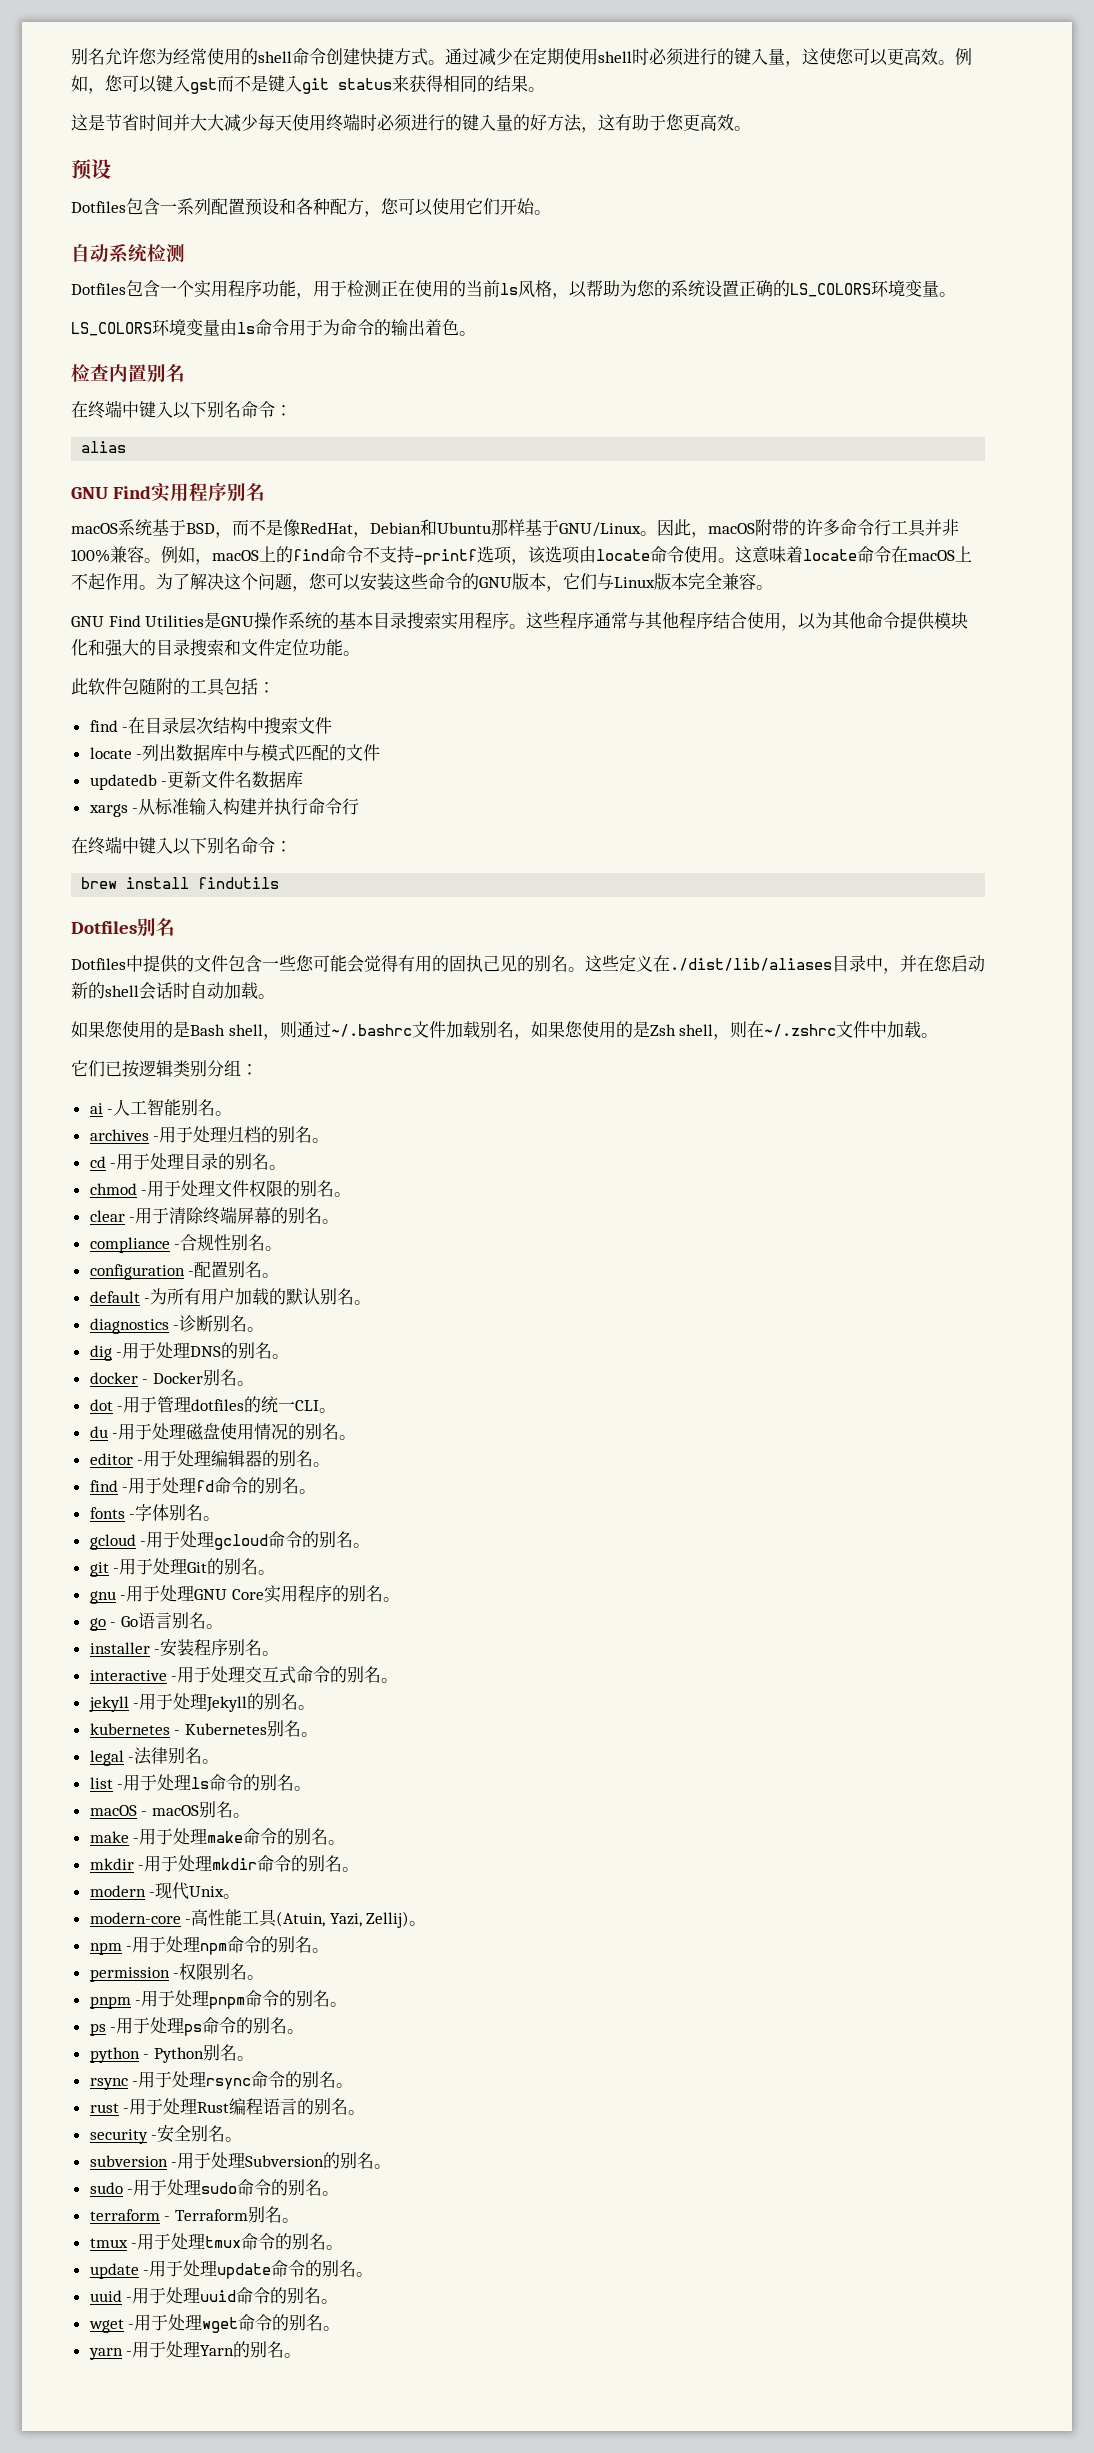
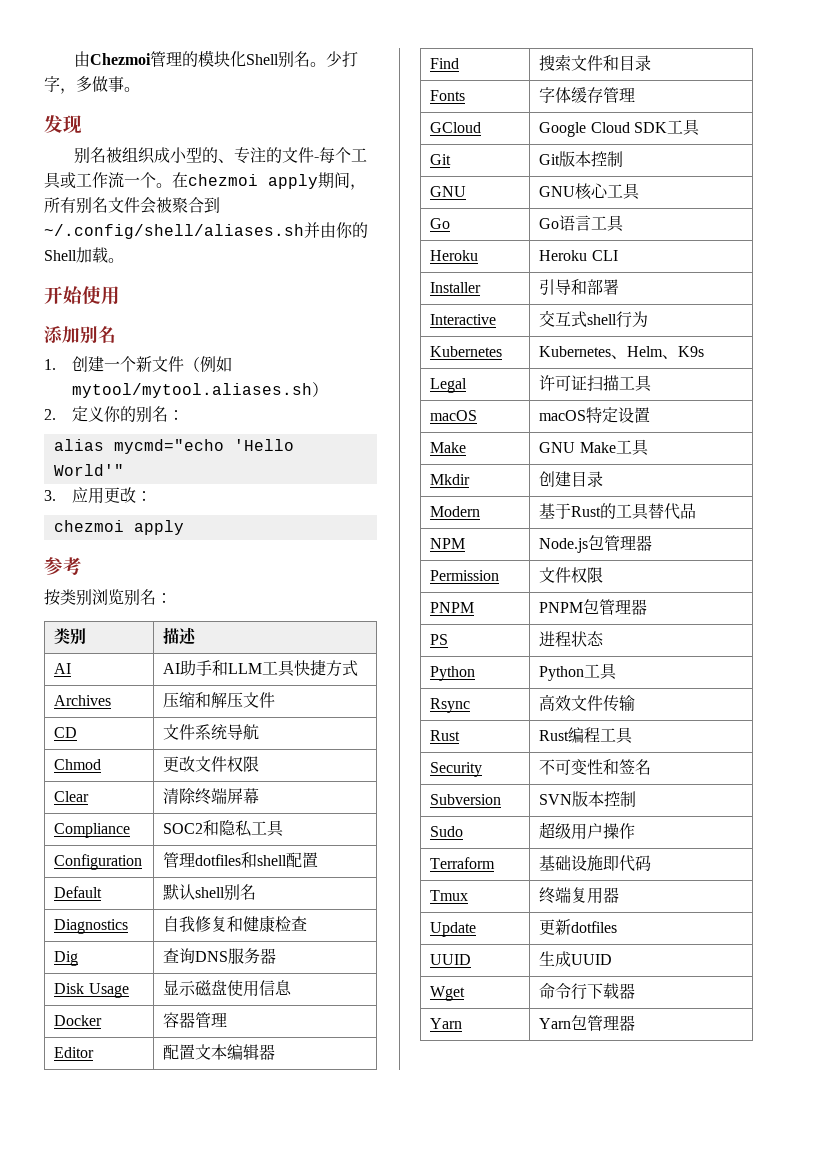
- 别名允许您为经常使用的shell命令创建快捷方式。通过减少在定期使用shell时必须进行的键入量，这使您可以更高效。例如，您可以键入gst而不是键入git status来获得相同的结果。
- 这是节省时间并大大减少每天使用终端时必须进行的键入量的好方法，这有助于您更高效。
- 预设
- Dotfiles包含一系列配置预设和各种配方，您可以使用它们开始。
- 自动系统检测
- Dotfiles包含一个实用程序功能，用于检测正在使用的当前ls风格，以帮助为您的系统设置正确的LS_COLORS环境变量。
- LS_COLORS环境变量由ls命令用于为命令的输出着色。
- 检查内置别名
- 在终端中键入以下别名命令：
- alias
- GNU Find实用程序别名
- macOS系统基于BSD，而不是像RedHat，Debian和Ubuntu那样基于GNU/Linux。因此，macOS附带的许多命令行工具并非100%兼容。例如，macOS上的find命令不支持-printf选项，该选项由locate命令使用。这意味着locate命令在macOS上不起作用。为了解决这个问题，您可以安装这些命令的GNU版本，它们与Linux版本完全兼容。
- GNU Find Utilities是GNU操作系统的基本目录搜索实用程序。这些程序通常与其他程序结合使用，以为其他命令提供模块化和强大的目录搜索和文件定位功能。
- 此软件包随附的工具包括：
- find -在目录层次结构中搜索文件
- locate -列出数据库中与模式匹配的文件
- updatedb -更新文件名数据库
- xargs -从标准输入构建并执行命令行
- 在终端中键入以下别名命令：
- brew install findutils
- Dotfiles别名
- Dotfiles中提供的文件包含一些您可能会觉得有用的固执己见的别名。这些定义在./dist/lib/aliases目录中，并在您启动新的shell会话时自动加载。
- 如果您使用的是Bash shell，则通过~/.bashrc文件加载别名，如果您使用的是Zsh shell，则在~/.zshrc文件中加载。
- 它们已按逻辑类别分组：
- ai -人工智能别名。
- archives -用于处理归档的别名。
- cd -用于处理目录的别名。
- chmod -用于处理文件权限的别名。
- clear -用于清除终端屏幕的别名。
- compliance -合规性别名。
- configuration -配置别名。
- default -为所有用户加载的默认别名。
- diagnostics -诊断别名。
- dig -用于处理DNS的别名。
- docker - Docker别名。
- dot -用于管理dotfiles的统一CLI。
- du -用于处理磁盘使用情况的别名。
- editor -用于处理编辑器的别名。
- find -用于处理fd命令的别名。
- fonts -字体别名。
- gcloud -用于处理gcloud命令的别名。
- git -用于处理Git的别名。
- gnu -用于处理GNU Core实用程序的别名。
- go - Go语言别名。
- installer -安装程序别名。
- interactive -用于处理交互式命令的别名。
- jekyll -用于处理Jekyll的别名。
- kubernetes - Kubernetes别名。
- legal -法律别名。
- list -用于处理ls命令的别名。
- macOS - macOS别名。
- make -用于处理make命令的别名。
- mkdir -用于处理mkdir命令的别名。
- modern -现代Unix。
- modern-core -高性能工具(Atuin, Yazi, Zellij)。
- npm -用于处理npm命令的别名。
- permission -权限别名。
- pnpm -用于处理pnpm命令的别名。
- ps -用于处理ps命令的别名。
- python - Python别名。
- rsync -用于处理rsync命令的别名。
- rust -用于处理Rust编程语言的别名。
- security -安全别名。
- subversion -用于处理Subversion的别名。
- sudo -用于处理sudo命令的别名。
- terraform - Terraform别名。
- tmux -用于处理tmux命令的别名。
- update -用于处理update命令的别名。
- uuid -用于处理uuid命令的别名。
- wget -用于处理wget命令的别名。
- yarn -用于处理Yarn的别名。
+ 由Chezmoi管理的模块化Shell别名。少打字，多做事。
+ 发现
+ 别名被组织成小型的、专注的文件-每个工具或工作流一个。在chezmoi apply期间，所有别名文件会被聚合到~/.config/shell/aliases.sh并由你的Shell加载。
+ 开始使用
+ 添加别名
+ 1.创建一个新文件（例如mytool/mytool.aliases.sh）
+ 2.定义你的别名：
+ alias mycmd="echo 'Hello World'"
+ 3.应用更改：
+ chezmoi apply
+ 参考
+ 按类别浏览别名：
+ 类别 | 描述
+ AI | AI助手和LLM工具快捷方式
+ Archives | 压缩和解压文件
+ CD | 文件系统导航
+ Chmod | 更改文件权限
+ Clear | 清除终端屏幕
+ Compliance | SOC2和隐私工具
+ Configuration | 管理dotfiles和shell配置
+ Default | 默认shell别名
+ Diagnostics | 自我修复和健康检查
+ Dig | 查询DNS服务器
+ Disk Usage | 显示磁盘使用信息
+ Docker | 容器管理
+ Editor | 配置文本编辑器
+ Find | 搜索文件和目录
+ Fonts | 字体缓存管理
+ GCloud | Google Cloud SDK工具
+ Git | Git版本控制
+ GNU | GNU核心工具
+ Go | Go语言工具
+ Heroku | Heroku CLI
+ Installer | 引导和部署
+ Interactive | 交互式shell行为
+ Kubernetes | Kubernetes、Helm、K9s
+ Legal | 许可证扫描工具
+ macOS | macOS特定设置
+ Make | GNU Make工具
+ Mkdir | 创建目录
+ Modern | 基于Rust的工具替代品
+ NPM | Node.js包管理器
+ Permission | 文件权限
+ PNPM | PNPM包管理器
+ PS | 进程状态
+ Python | Python工具
+ Rsync | 高效文件传输
+ Rust | Rust编程工具
+ Security | 不可变性和签名
+ Subversion | SVN版本控制
+ Sudo | 超级用户操作
+ Terraform | 基础设施即代码
+ Tmux | 终端复用器
+ Update | 更新dotfiles
+ UUID | 生成UUID
+ Wget | 命令行下载器
+ Yarn | Yarn包管理器

